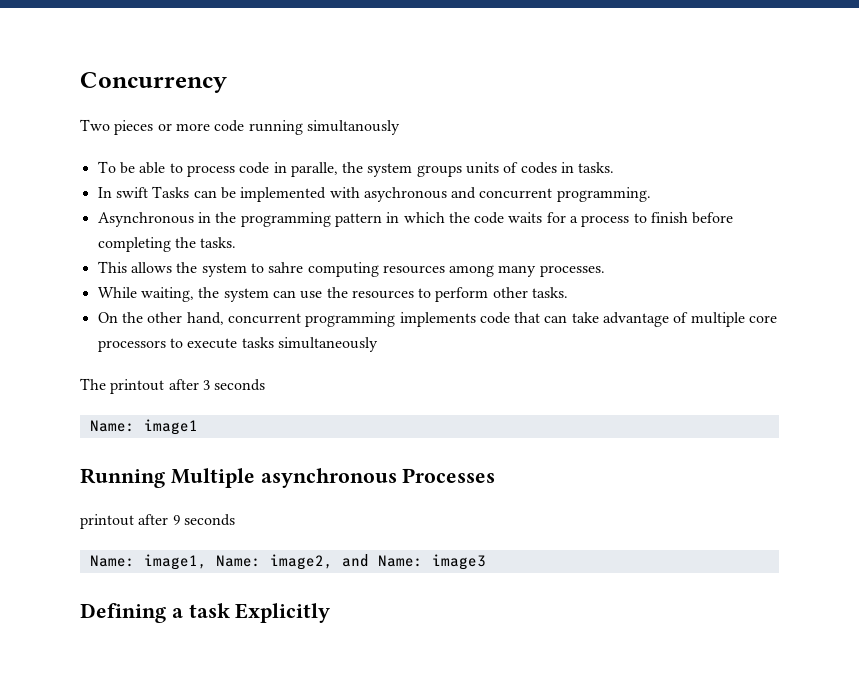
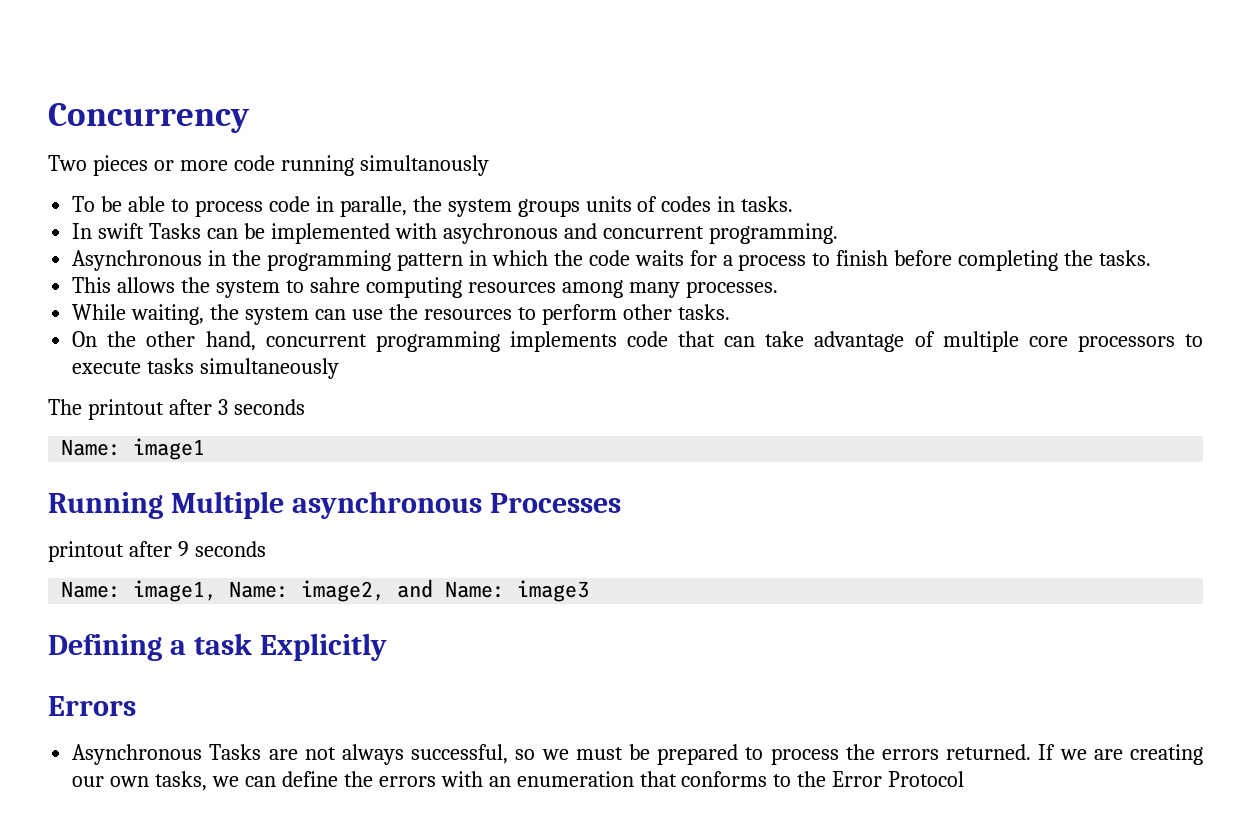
+ Errors
+ Asynchronous Tasks are not always successful, so we must be prepared to process the errors returned. If we are creating our own tasks, we can define the errors with an enumeration that conforms to the Error Protocol

